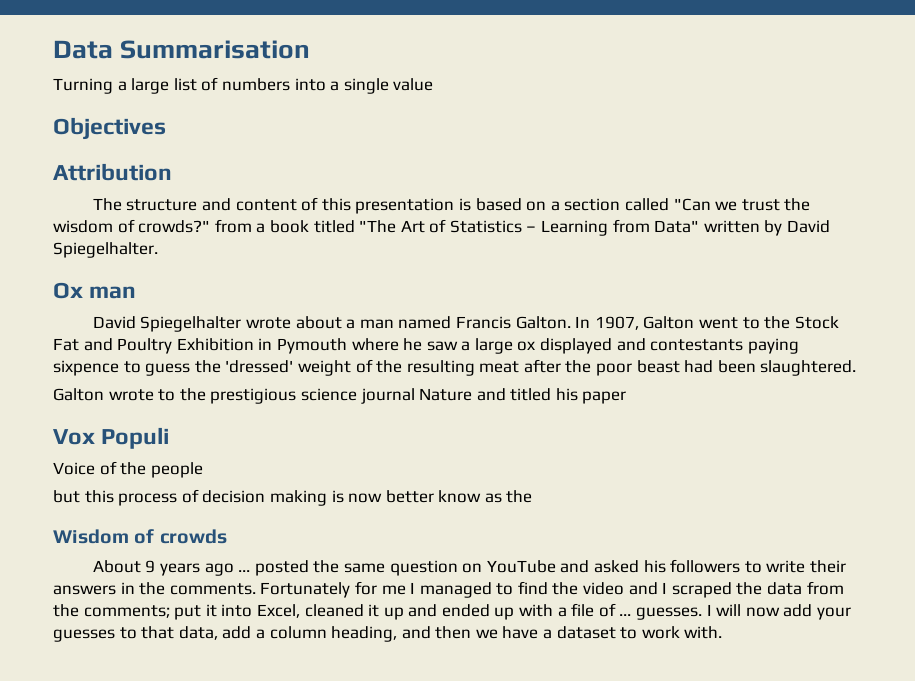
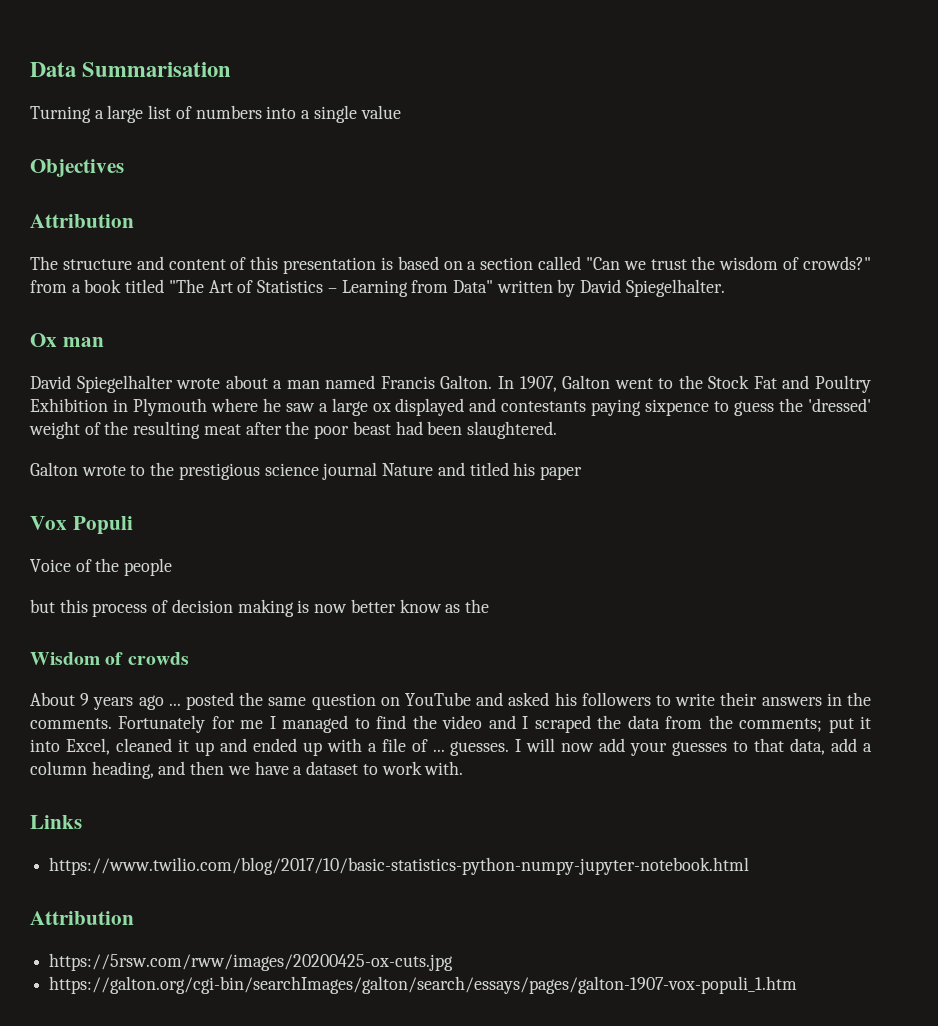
- In 1907, Galton went to the Stock Fat and Poultry Exhibition in Pymouth where he saw a large ox displayed and contestants paying sixpence to guess the 'dressed' weight of the resulting meat after the poor beast had been slaughtered.
+ In 1907, Galton went to the Stock Fat and Poultry Exhibition in Plymouth where he saw a large ox displayed and contestants paying sixpence to guess the 'dressed' weight of the resulting meat after the poor beast had been slaughtered.
+ Links
+ https://www.twilio.com/blog/2017/10/basic-statistics-python-numpy-jupyter-notebook.html
+ Attribution
+ https://5rsw.com/rww/images/20200425-ox-cuts.jpg
+ https://galton.org/cgi-bin/searchImages/galton/search/essays/pages/galton-1907-vox-populi_1.htm

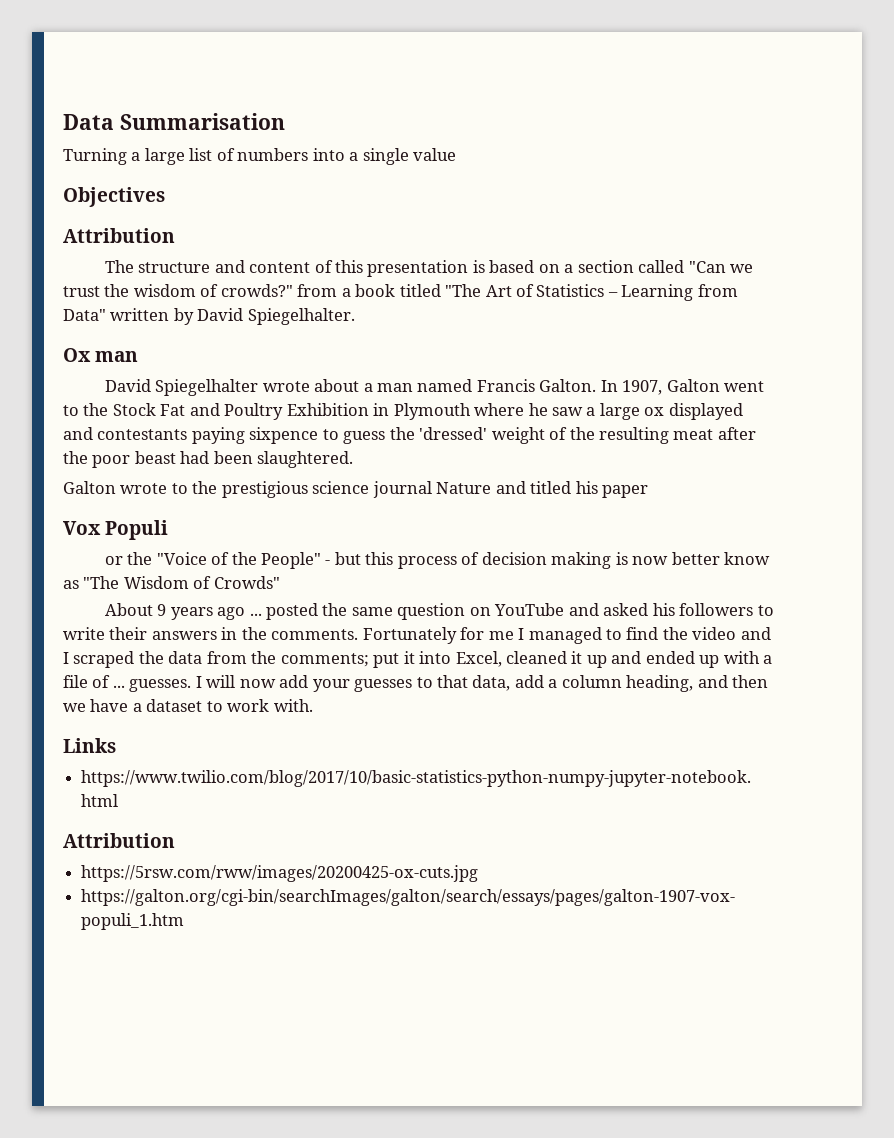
- Voice of the people
- but this process of decision making is now better know as the
- Wisdom of crowds
+ or the "Voice of the People" - but this process of decision making is now better know as "The Wisdom of Crowds"

